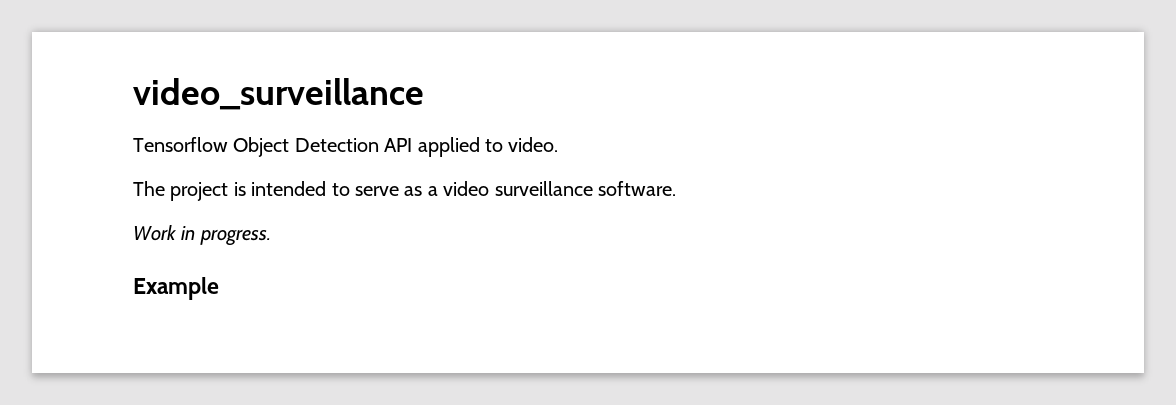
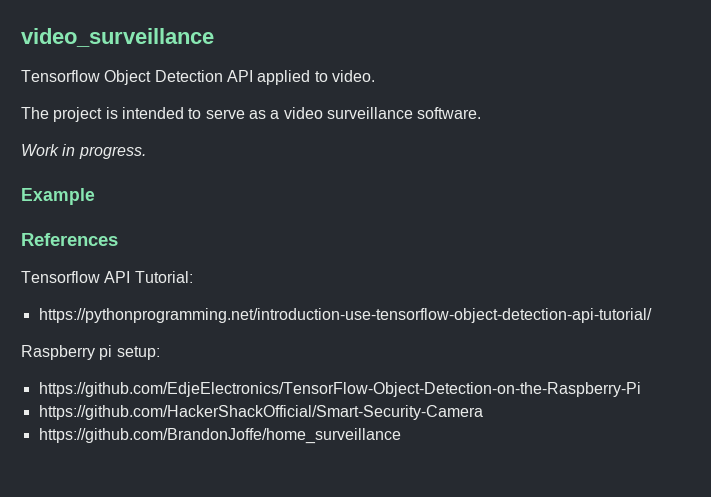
+ References
+ Tensorflow API Tutorial:
+ https://pythonprogramming.net/introduction-use-tensorflow-object-detection-api-tutorial/
+ Raspberry pi setup:
+ https://github.com/EdjeElectronics/TensorFlow-Object-Detection-on-the-Raspberry-Pi
+ https://github.com/HackerShackOfficial/Smart-Security-Camera
+ https://github.com/BrandonJoffe/home_surveillance

